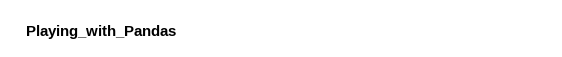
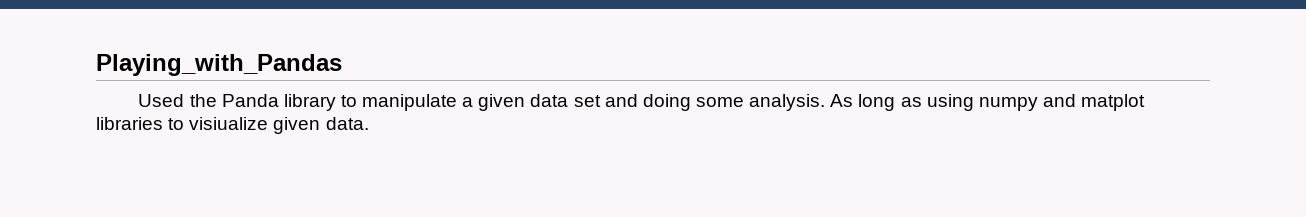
+ Used the Panda library to manipulate a given data set and doing some analysis. As long as using numpy and matplot libraries to visiualize given data.

